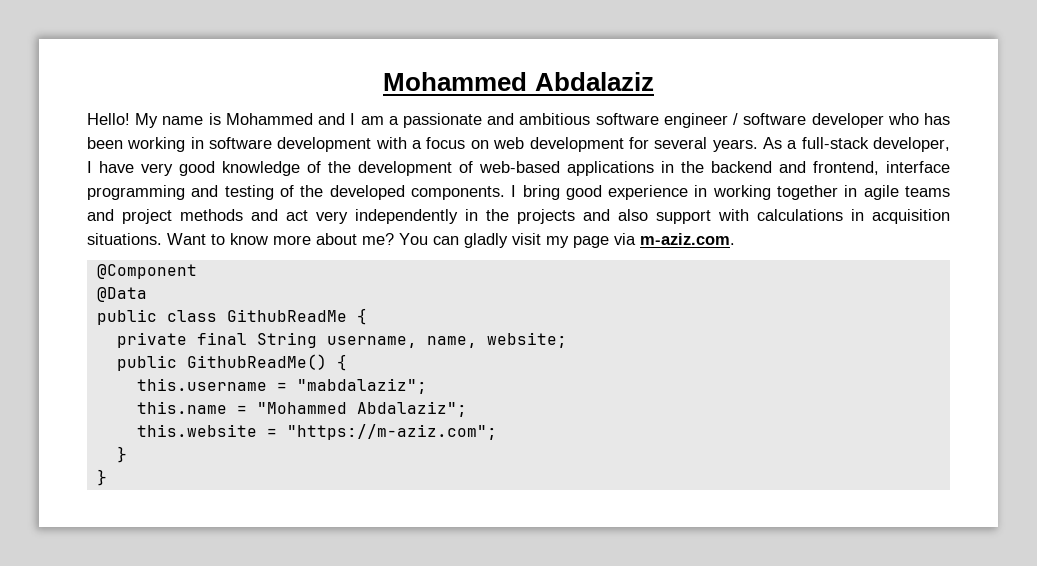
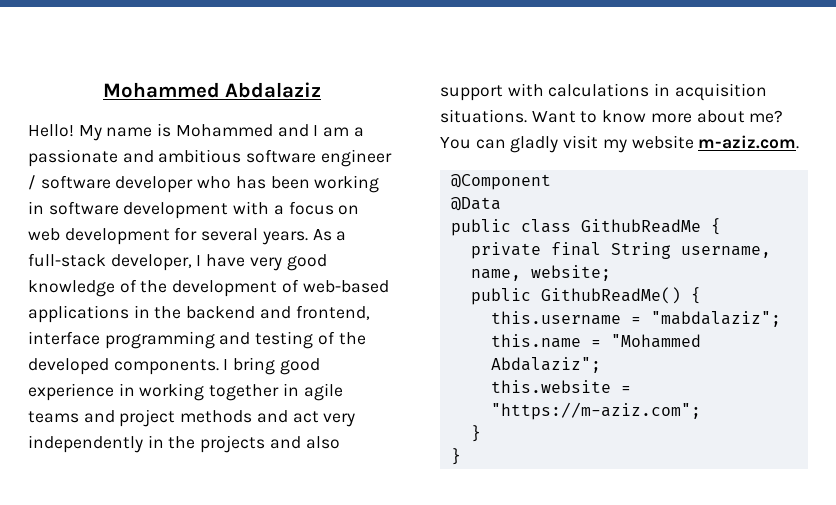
- You can gladly visit my page via m-aziz.com.
+ You can gladly visit my website m-aziz.com.

